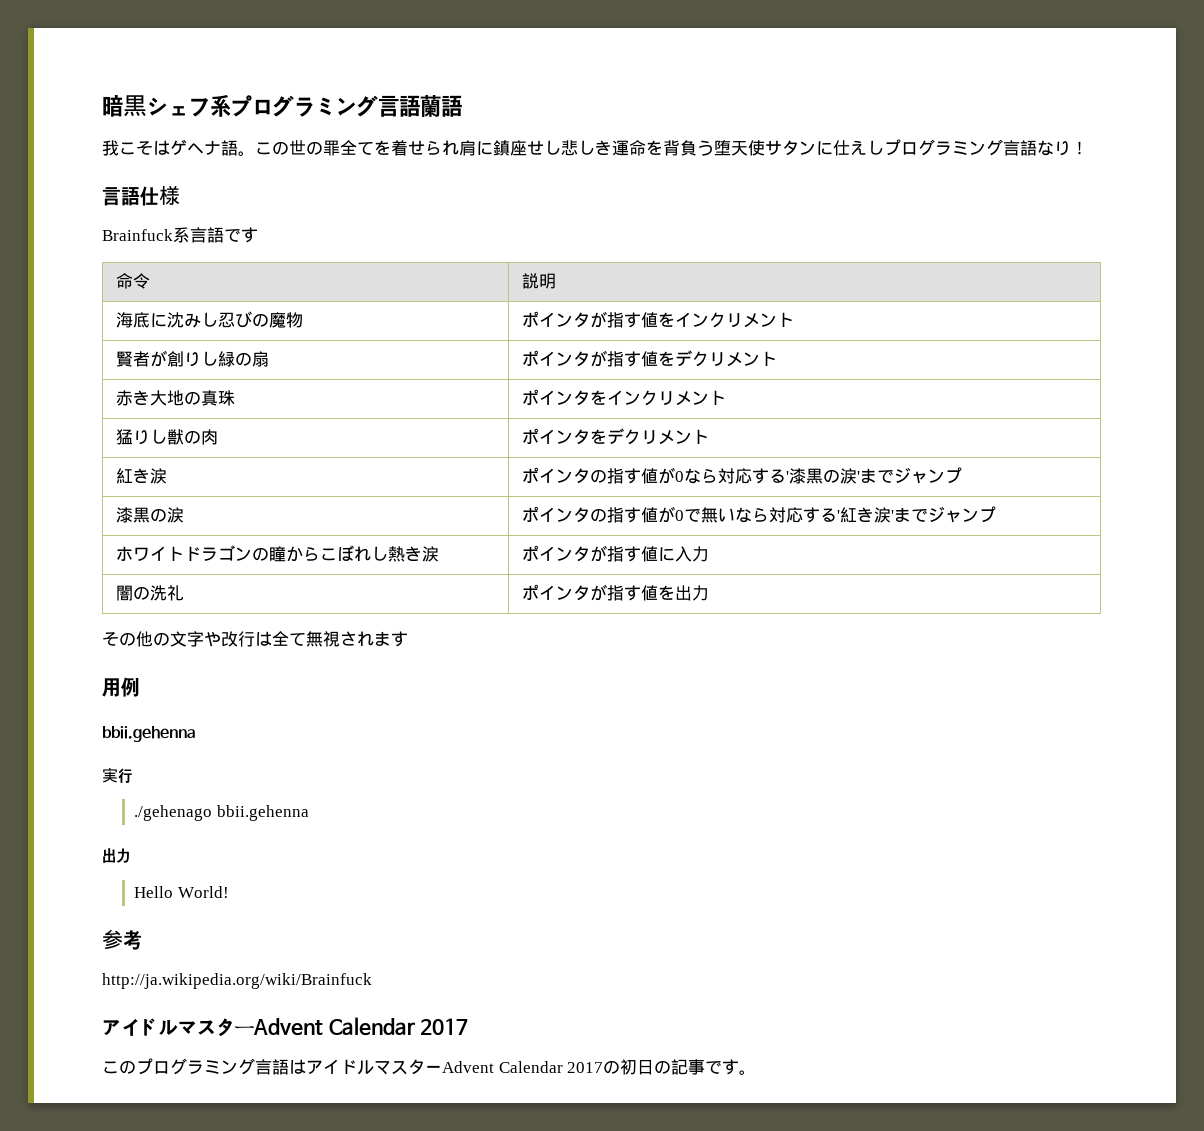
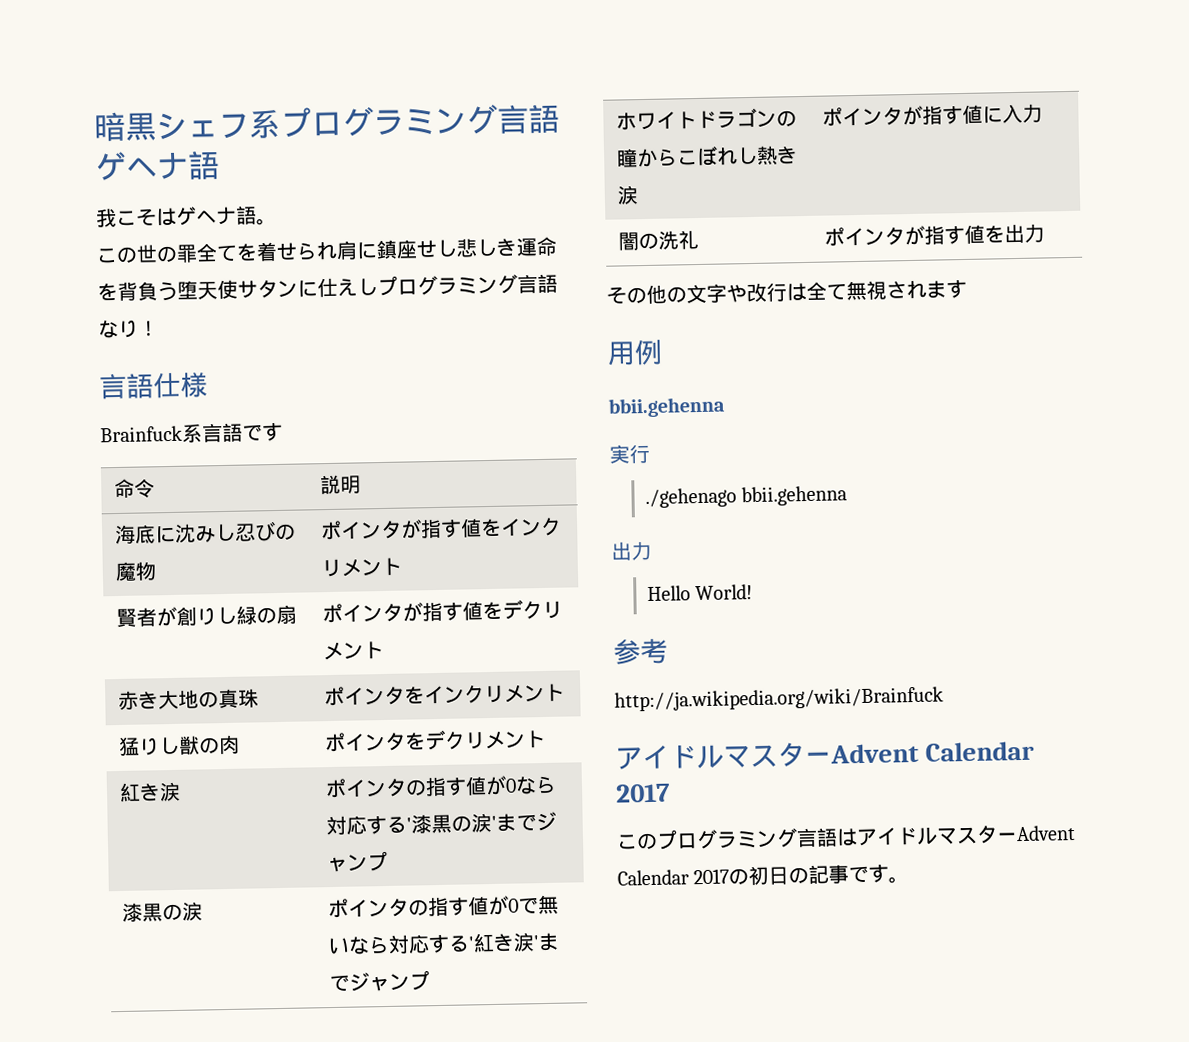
- 暗黒シェフ系プログラミング言語蘭語
+ 暗黒シェフ系プログラミング言語ゲヘナ語
- 我こそはゲヘナ語。この世の罪全てを着せられ肩に鎮座せし悲しき運命を背負う堕天使サタンに仕えしプログラミング言語なり！
+ 我こそはゲヘナ語。
+ この世の罪全てを着せられ肩に鎮座せし悲しき運命を背負う堕天使サタンに仕えしプログラミング言語なり！

